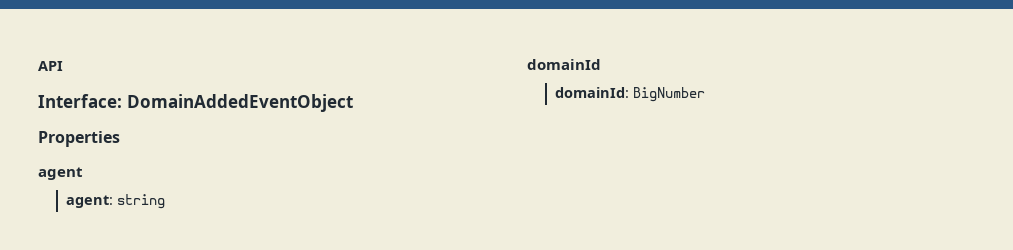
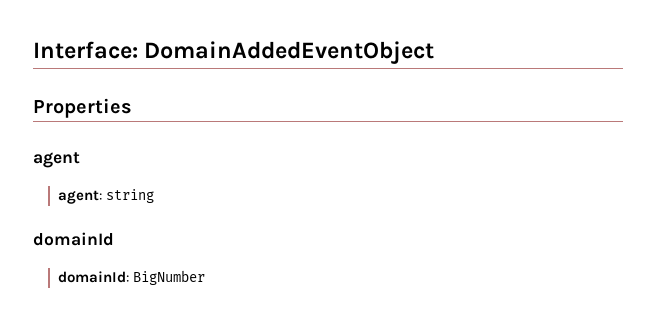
- API

